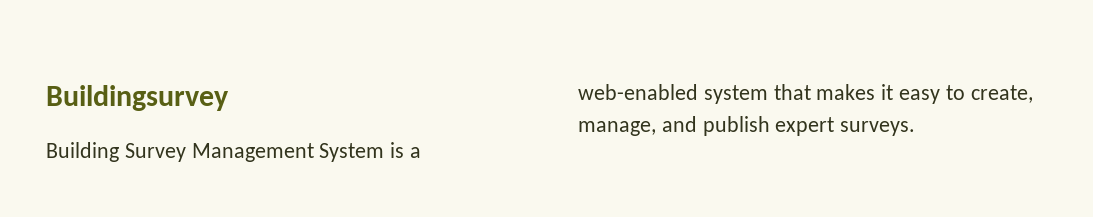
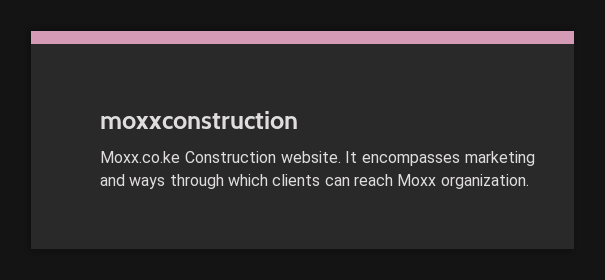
- Buildingsurvey
- Building Survey Management System is a web-enabled system that makes it easy to create, manage, and publish expert surveys.
+ moxxconstruction
+ Moxx.co.ke Construction website. It encompasses marketing and ways through which clients can reach Moxx organization.

